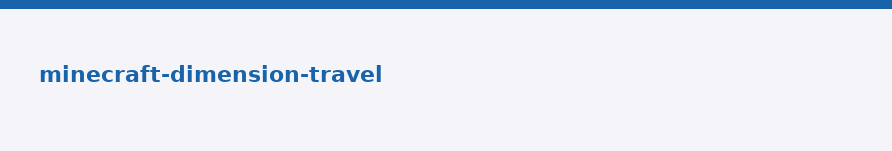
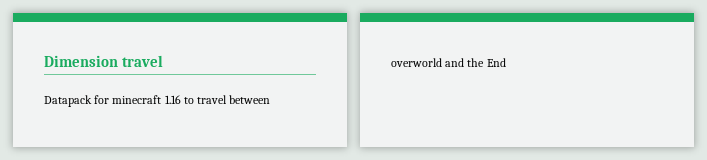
- minecraft-dimension-travel
+ Dimension travel
+ Datapack for minecraft 1.16 to travel between overworld and the End

